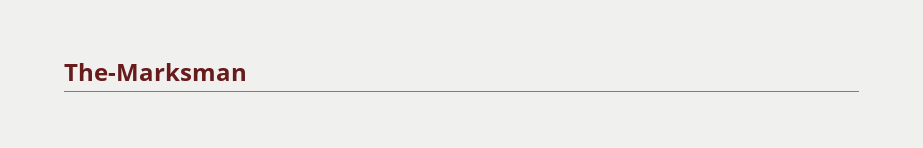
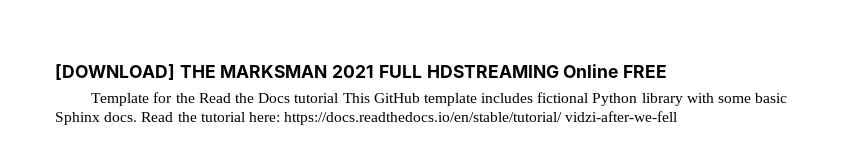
- The-Marksman
+ [DOWNLOAD] THE MARKSMAN 2021 FULL HDSTREAMING Online FREE
+ Template for the Read the Docs tutorial This GitHub template includes fictional Python library with some basic Sphinx docs. Read the tutorial here: https://docs.readthedocs.io/en/stable/tutorial/ vidzi-after-we-fell

